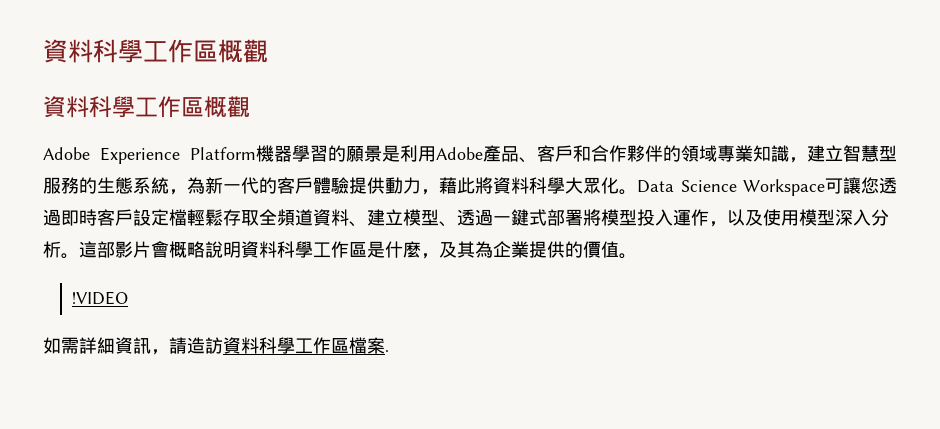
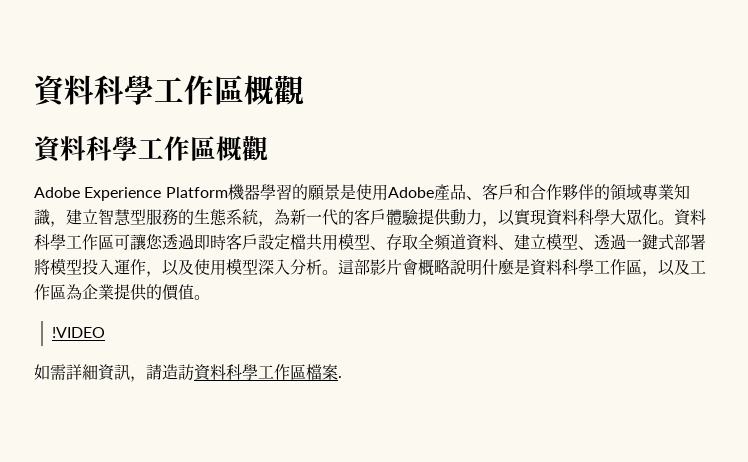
- Adobe Experience Platform機器學習的願景是利用Adobe產品、客戶和合作夥伴的領域專業知識，建立智慧型服務的生態系統，為新一代的客戶體驗提供動力，藉此將資料科學大眾化。
+ Adobe Experience Platform機器學習的願景是使用Adobe產品、客戶和合作夥伴的領域專業知識，建立智慧型服務的生態系統，為新一代的客戶體驗提供動力，以實現資料科學大眾化。
- Data Science Workspace可讓您透過即時客戶設定檔輕鬆存取全頻道資料、建立模型、透過一鍵式部署將模型投入運作，以及使用模型深入分析。
+ 資料科學工作區可讓您透過即時客戶設定檔共用模型、存取全頻道資料、建立模型、透過一鍵式部署將模型投入運作，以及使用模型深入分析。
- 這部影片會概略說明資料科學工作區是什麼，及其為企業提供的價值。
+ 這部影片會概略說明什麼是資料科學工作區，以及工作區為企業提供的價值。

